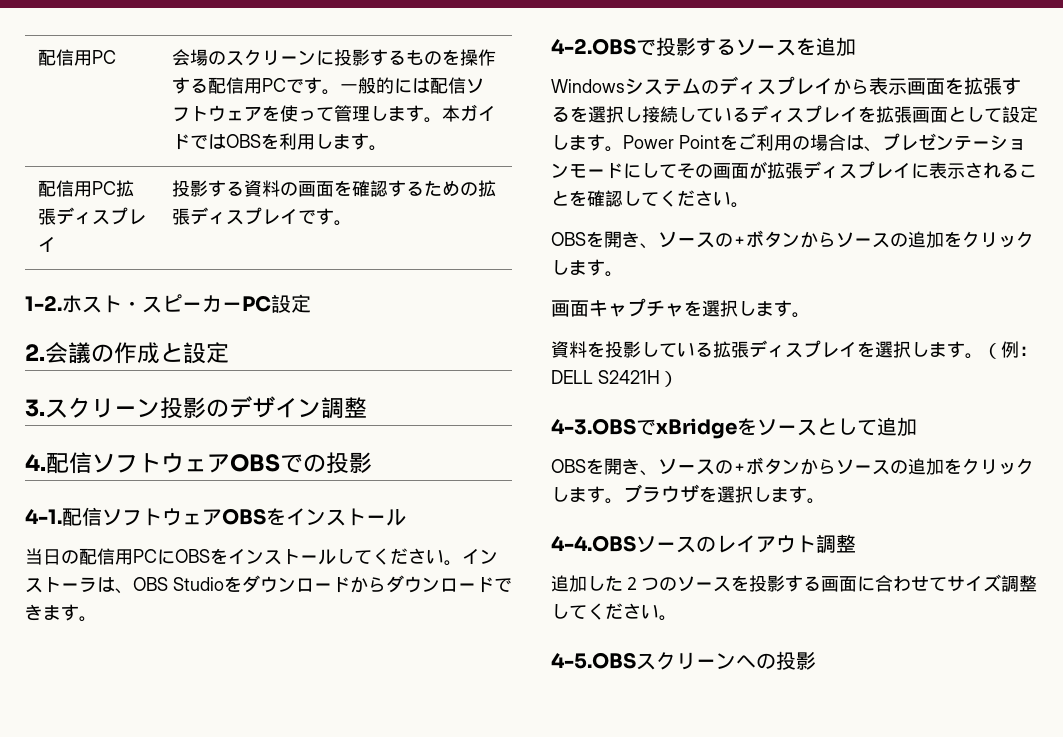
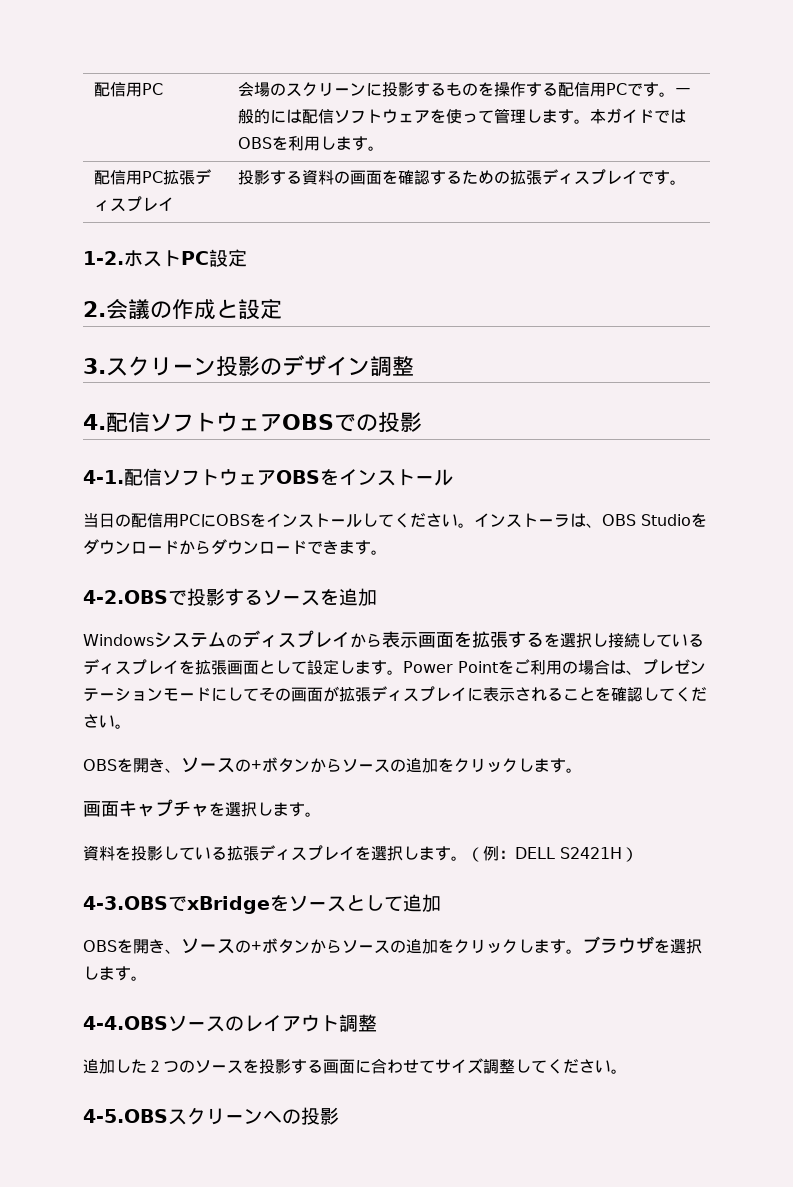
- ホスト・スピーカーPC設定
+ ホストPC設定

